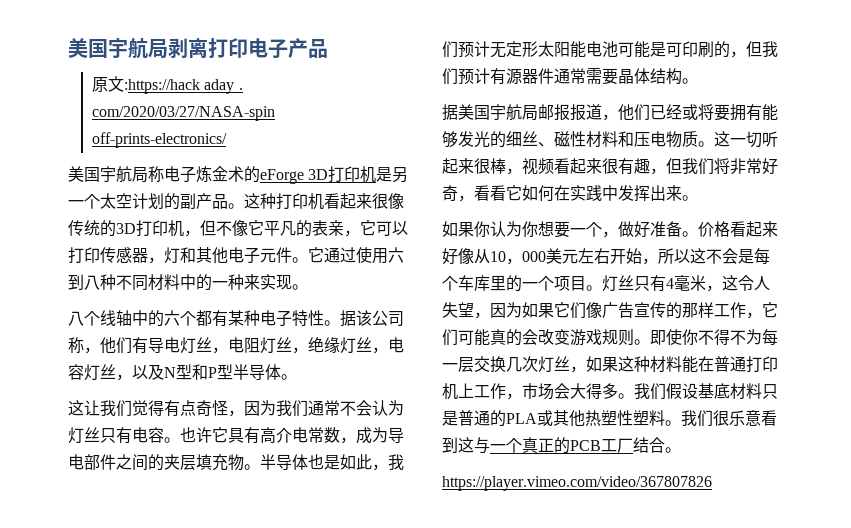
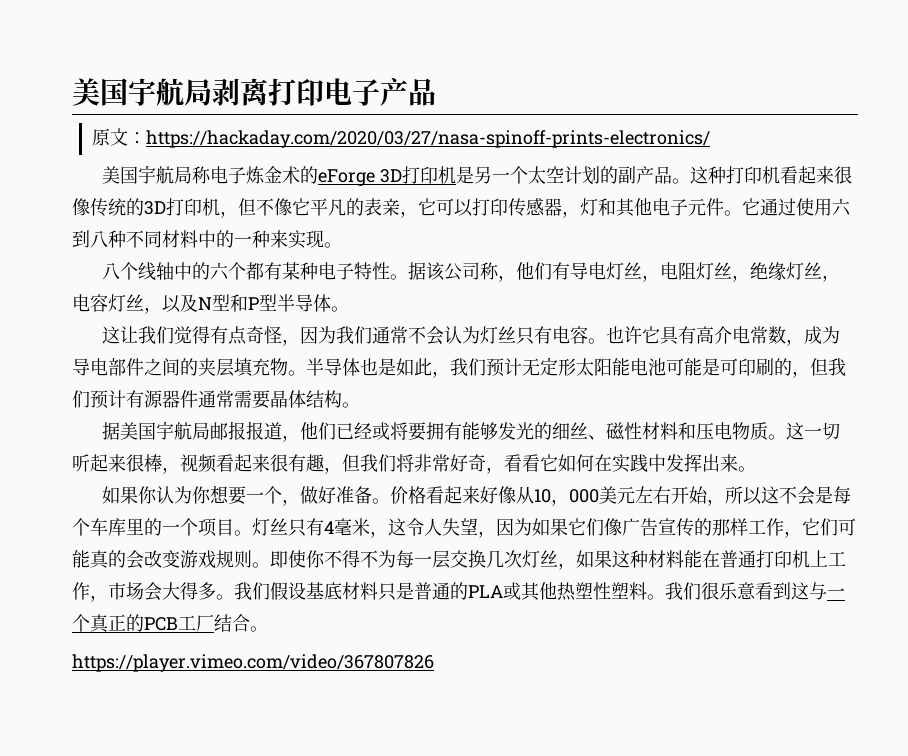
- 原文:https://hack aday . com/2020/03/27/NASA-spin off-prints-electronics/
+ 原文：https://hackaday.com/2020/03/27/nasa-spinoff-prints-electronics/

